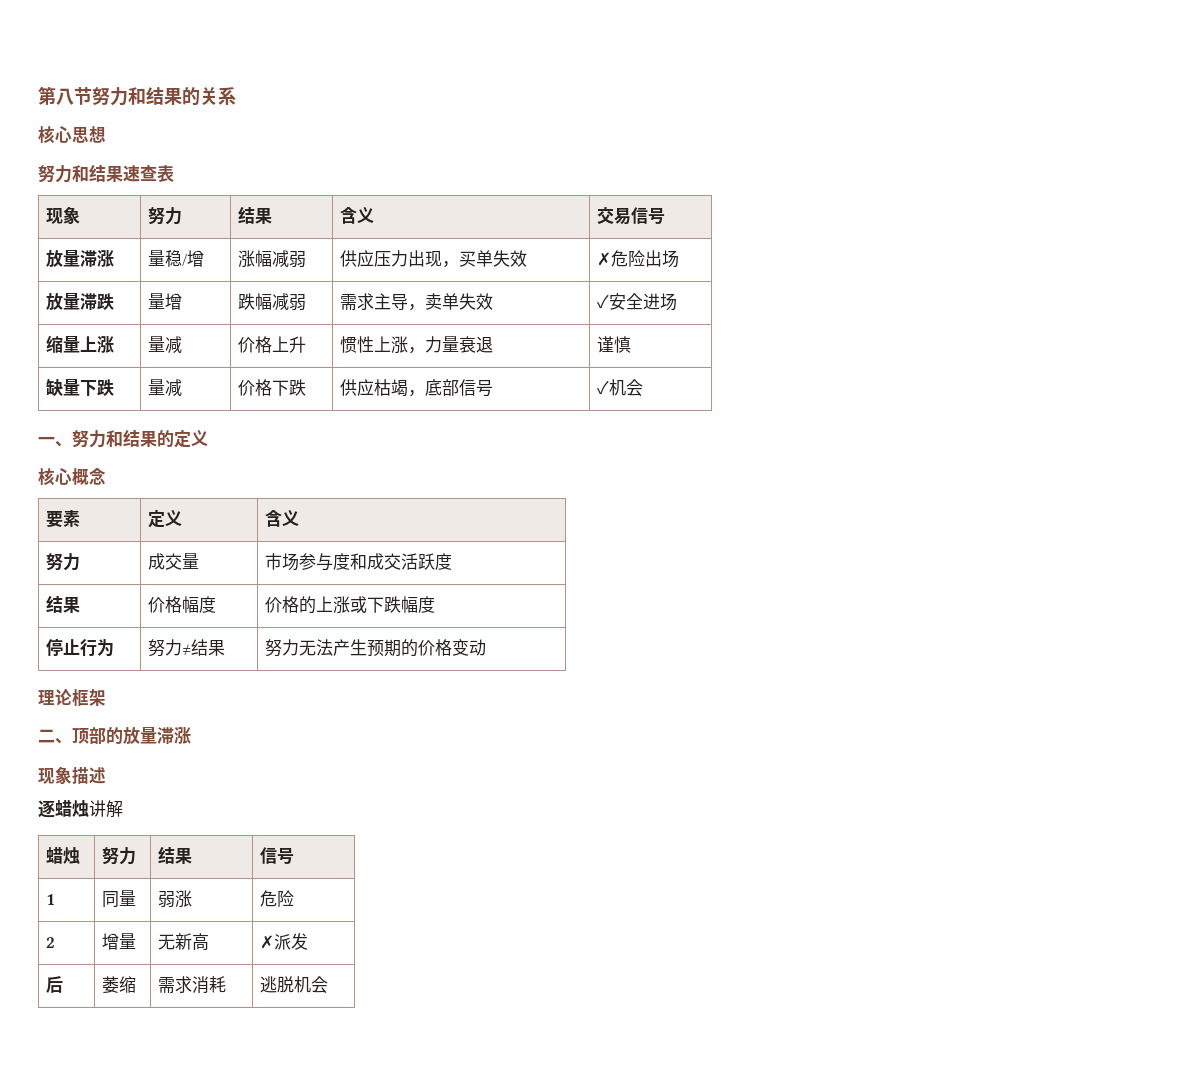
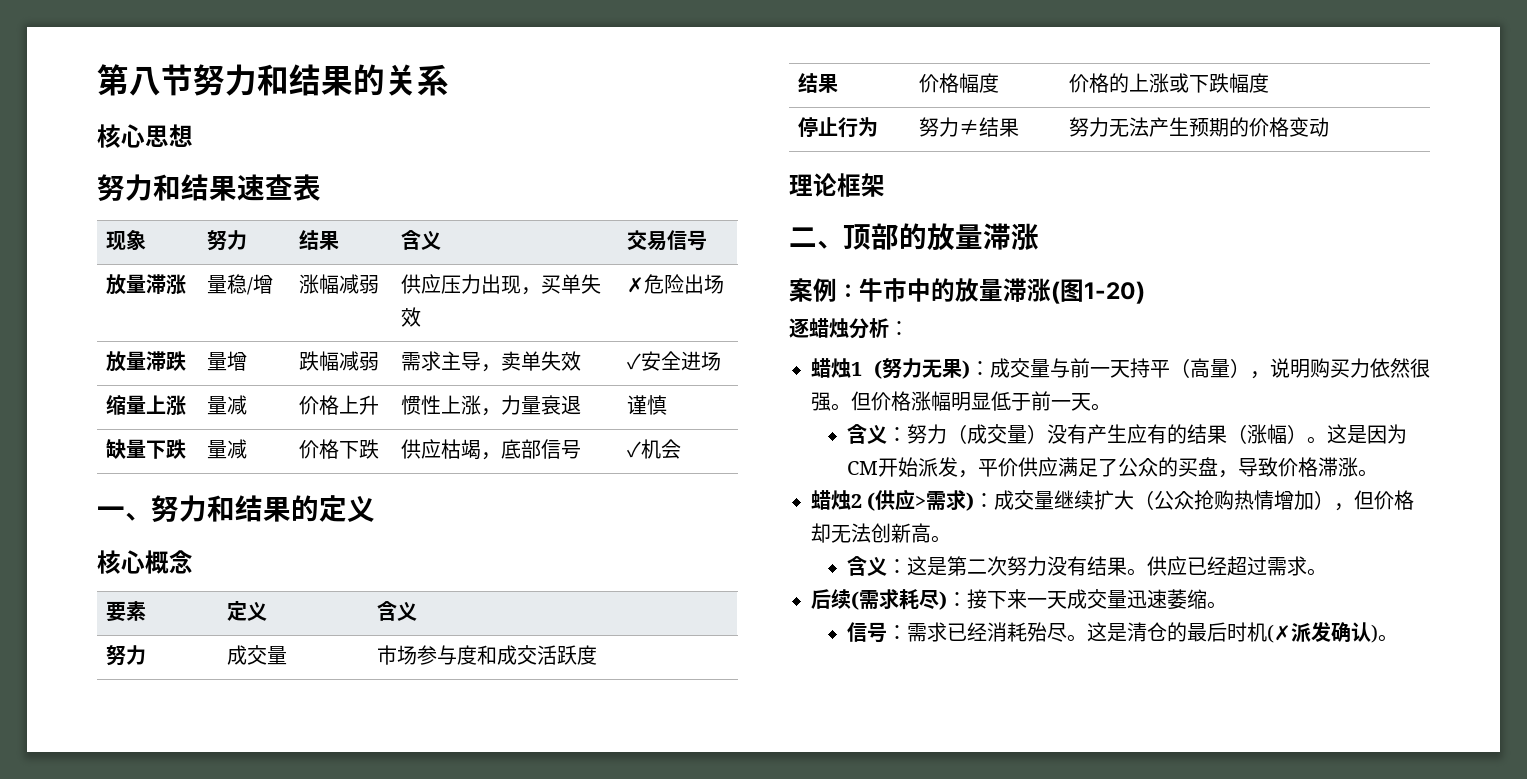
- 现象描述
+ 案例：牛市中的放量滞涨(图1-20)
- 逐蜡烛讲解
- 蜡烛 | 努力 | 结果 | 信号
- 1 | 同量 | 弱涨 | 危险
- 2 | 增量 | 无新高 | ✗派发
- 后 | 萎缩 | 需求消耗 | 逃脱机会
+ 逐蜡烛分析：
+ 蜡烛1 (努力无果)：成交量与前一天持平（高量），说明购买力依然很强。但价格涨幅明显低于前一天。
+ 含义：努力（成交量）没有产生应有的结果（涨幅）。这是因为CM开始派发，平价供应满足了公众的买盘，导致价格滞涨。
+ 蜡烛2 (供应>需求)：成交量继续扩大（公众抢购热情增加），但价格却无法创新高。
+ 含义：这是第二次努力没有结果。供应已经超过需求。
+ 后续(需求耗尽)：接下来一天成交量迅速萎缩。
+ 信号：需求已经消耗殆尽。这是清仓的最后时机(✗派发确认)。

